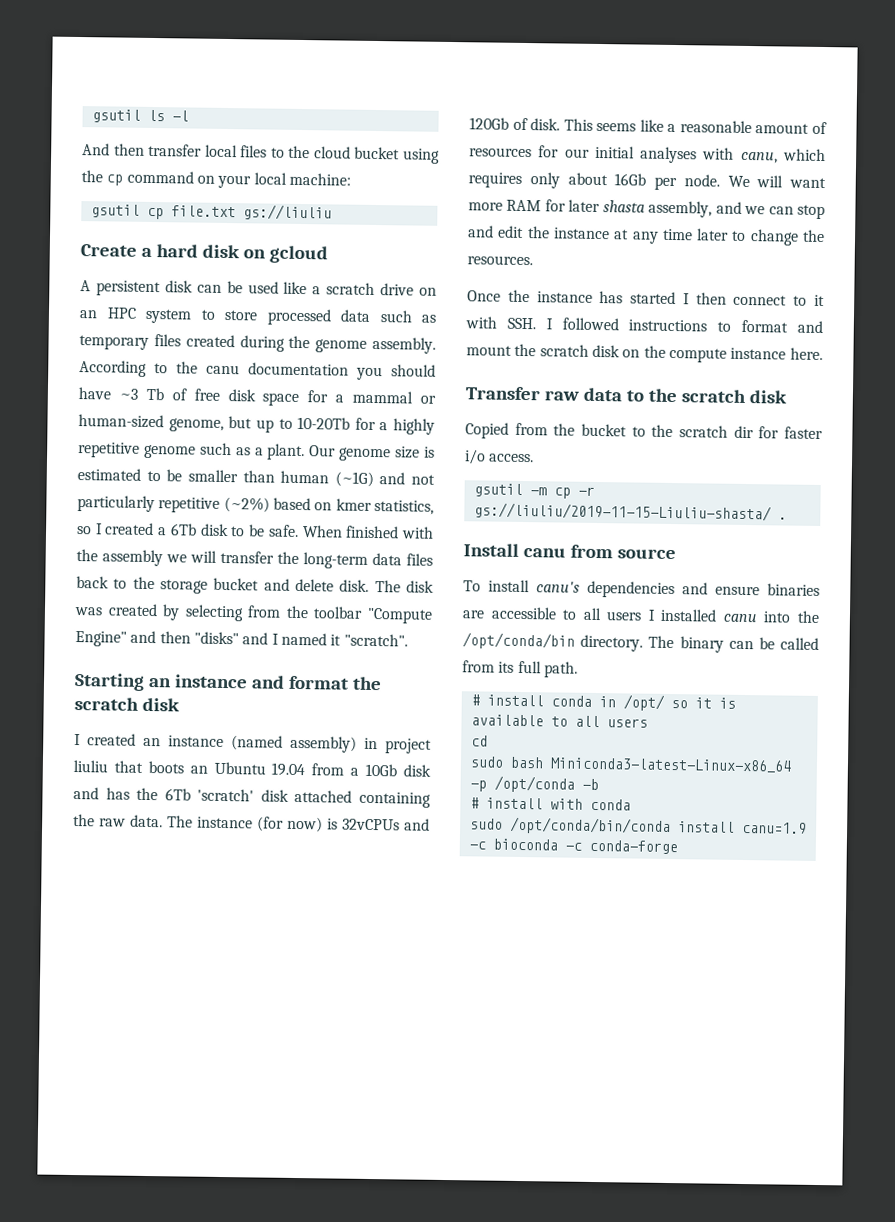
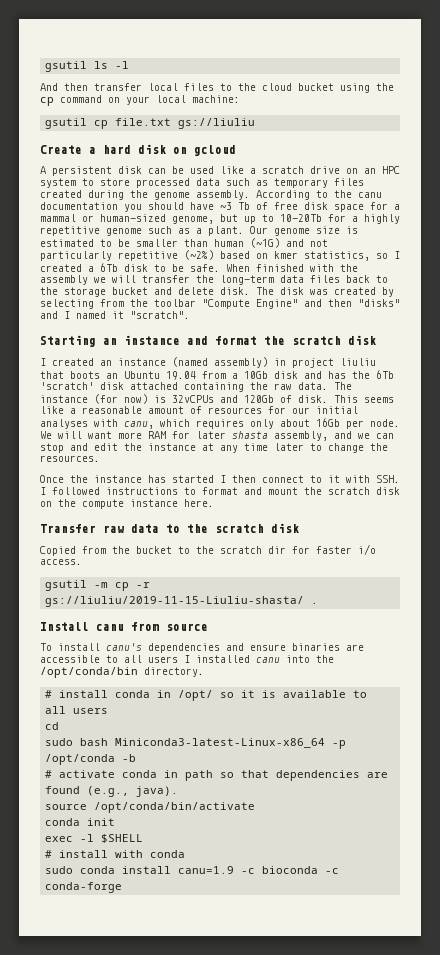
- The binary can be called from its full path.
+ # activate conda in path so that dependencies are found (e.g., java).
+ source /opt/conda/bin/activate
+ conda init
+ exec -l $SHELL
- sudo /opt/conda/bin/conda install canu=1.9 -c bioconda -c conda-forge
+ sudo conda install canu=1.9 -c bioconda -c conda-forge

